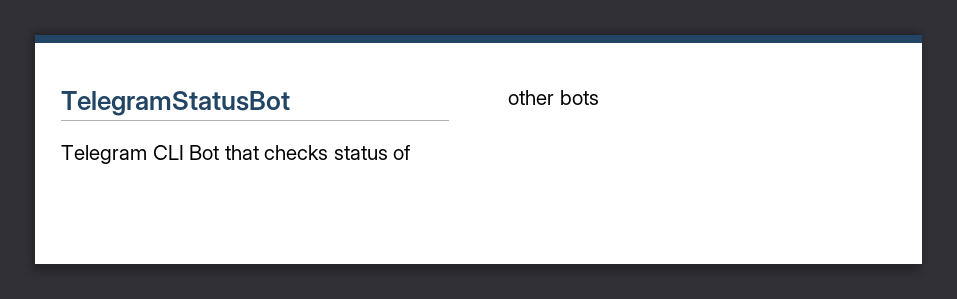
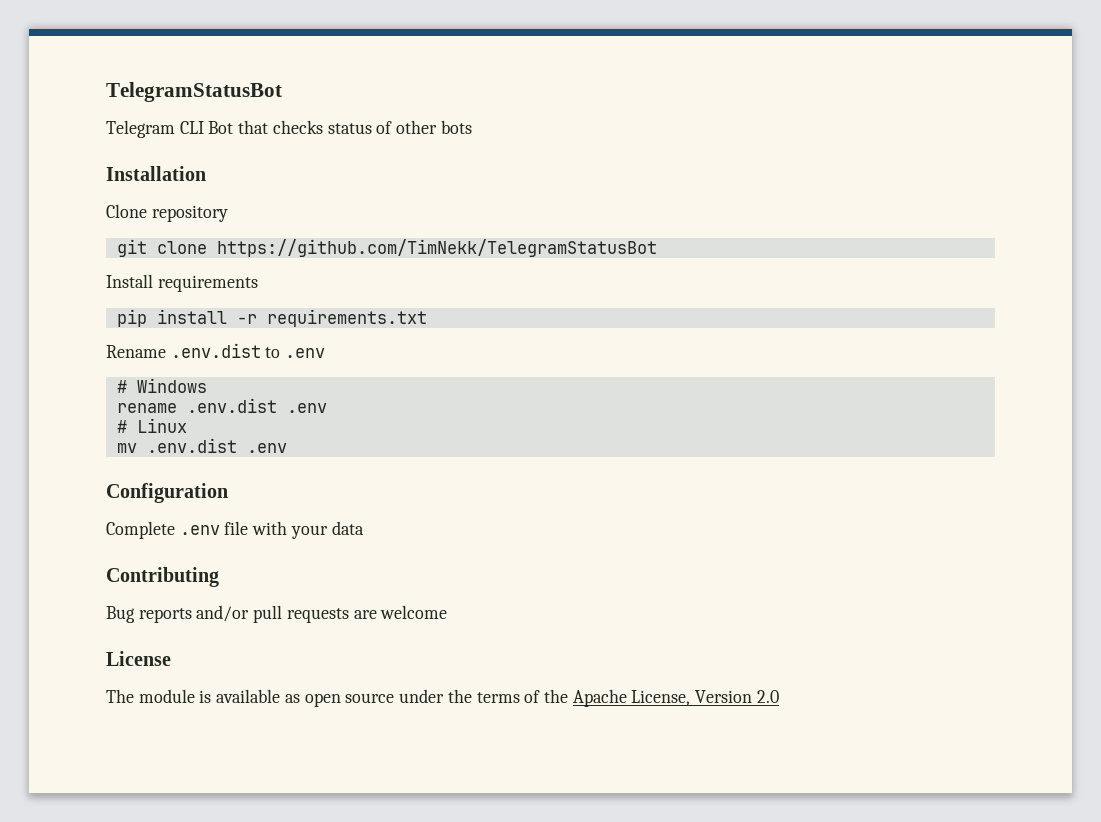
+ Installation
+ Clone repository
+ git clone https://github.com/TimNekk/TelegramStatusBot
+ Install requirements
+ pip install -r requirements.txt
+ Rename .env.dist to .env
+ # Windows
+ rename .env.dist .env
+ # Linux
+ mv .env.dist .env
+ Configuration
+ Complete .env file with your data
+ Contributing
+ Bug reports and/or pull requests are welcome
+ License
+ The module is available as open source under the terms of the Apache License, Version 2.0

